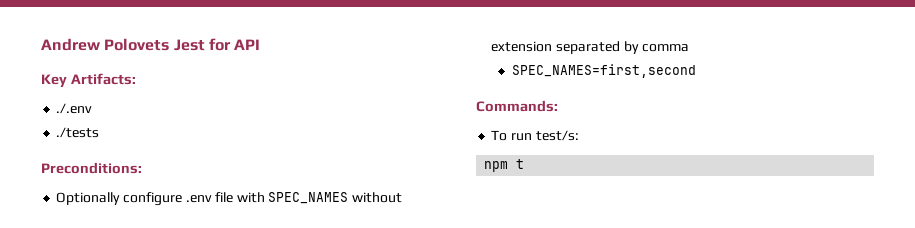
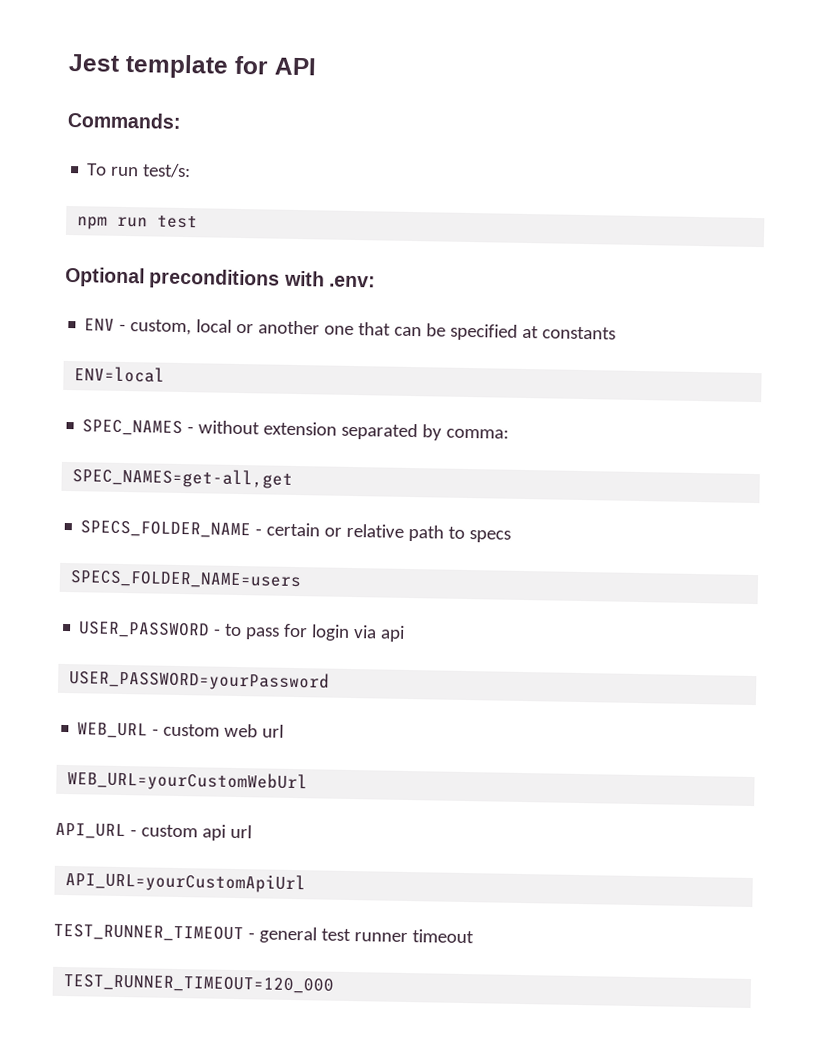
- Andrew Polovets Jest for API
+ Jest template for API
- Key Artifacts:
- ./.env
- ./tests
- Preconditions:
- Optionally configure .env file with SPEC_NAMES without extension separated by comma
- SPEC_NAMES=first,second
- npm t
+ npm run test
+ Optional preconditions with .env:
+ ENV - custom, local or another one that can be specified at constants
+ ENV=local
+ SPEC_NAMES - without extension separated by comma:
+ SPEC_NAMES=get-all,get
+ SPECS_FOLDER_NAME - certain or relative path to specs
+ SPECS_FOLDER_NAME=users
+ USER_PASSWORD - to pass for login via api
+ USER_PASSWORD=yourPassword
+ WEB_URL - custom web url
+ WEB_URL=yourCustomWebUrl
+ API_URL - custom api url
+ API_URL=yourCustomApiUrl
+ TEST_RUNNER_TIMEOUT - general test runner timeout
+ TEST_RUNNER_TIMEOUT=120_000

